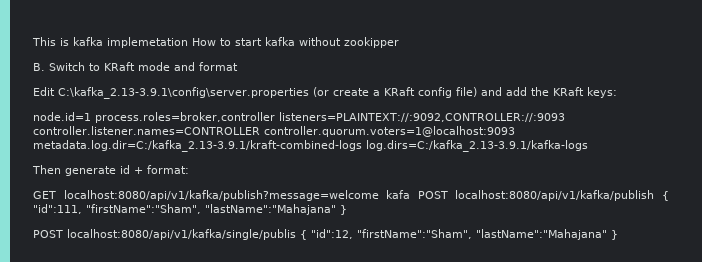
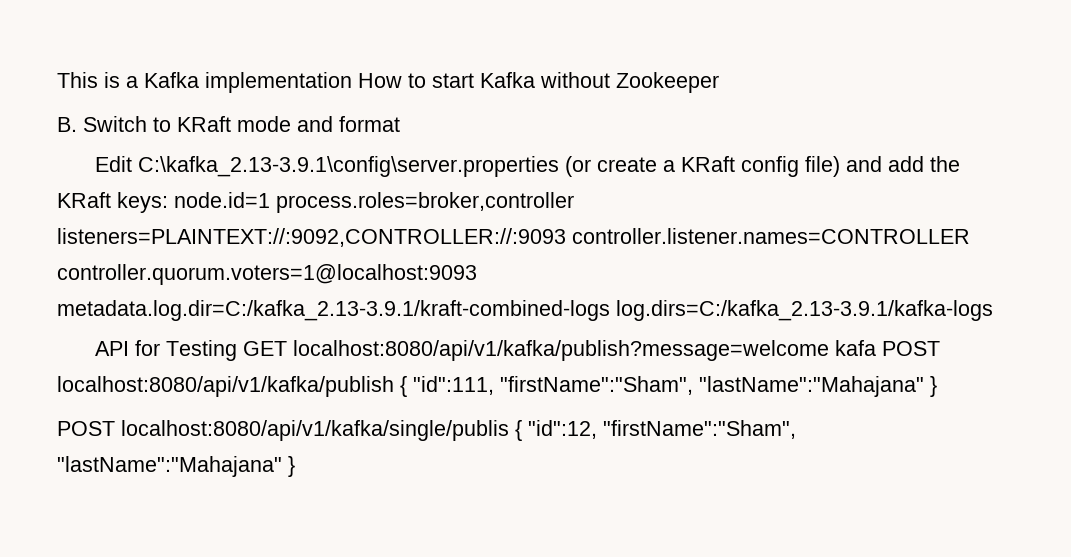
- This is kafka implemetation How to start kafka without zookipper
+ This is a Kafka implementation How to start Kafka without Zookeeper
- Edit C:\kafka_2.13-3.9.1\config\server.properties (or create a KRaft config file) and add the KRaft keys:
- node.id=1 process.roles=broker,controller listeners=PLAINTEXT://:9092,CONTROLLER://:9093 controller.listener.names=CONTROLLER controller.quorum.voters=1@localhost:9093 metadata.log.dir=C:/kafka_2.13-3.9.1/kraft-combined-logs log.dirs=C:/kafka_2.13-3.9.1/kafka-logs
+ Edit C:\kafka_2.13-3.9.1\config\server.properties (or create a KRaft config file) and add the KRaft keys: node.id=1 process.roles=broker,controller listeners=PLAINTEXT://:9092,CONTROLLER://:9093 controller.listener.names=CONTROLLER controller.quorum.voters=1@localhost:9093 metadata.log.dir=C:/kafka_2.13-3.9.1/kraft-combined-logs log.dirs=C:/kafka_2.13-3.9.1/kafka-logs
- Then generate id + format:
- GET localhost:8080/api/v1/kafka/publish?message=welcome kafa POST localhost:8080/api/v1/kafka/publish { "id":111, "firstName":"Sham", "lastName":"Mahajana" }
+ API for Testing GET localhost:8080/api/v1/kafka/publish?message=welcome kafa POST localhost:8080/api/v1/kafka/publish { "id":111, "firstName":"Sham", "lastName":"Mahajana" }

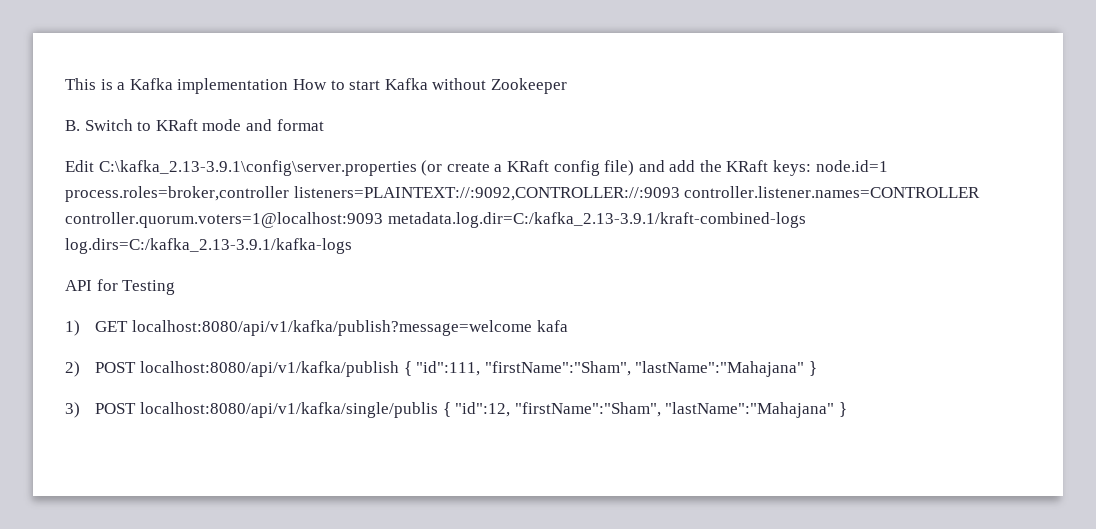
- API for Testing GET localhost:8080/api/v1/kafka/publish?message=welcome kafa POST localhost:8080/api/v1/kafka/publish { "id":111, "firstName":"Sham", "lastName":"Mahajana" }
+ API for Testing
+ 1) GET localhost:8080/api/v1/kafka/publish?message=welcome kafa
+ 2) POST localhost:8080/api/v1/kafka/publish { "id":111, "firstName":"Sham", "lastName":"Mahajana" }
- POST localhost:8080/api/v1/kafka/single/publis { "id":12, "firstName":"Sham", "lastName":"Mahajana" }
+ 3) POST localhost:8080/api/v1/kafka/single/publis { "id":12, "firstName":"Sham", "lastName":"Mahajana" }

